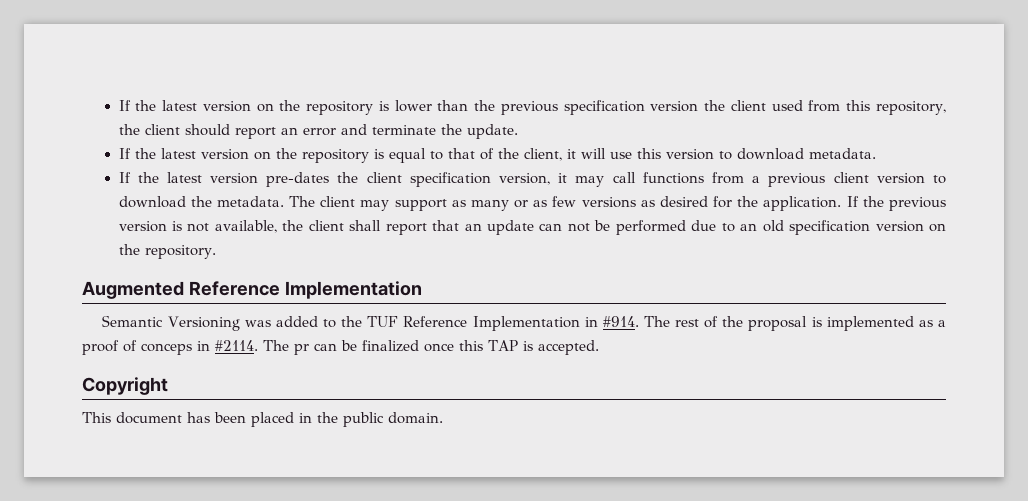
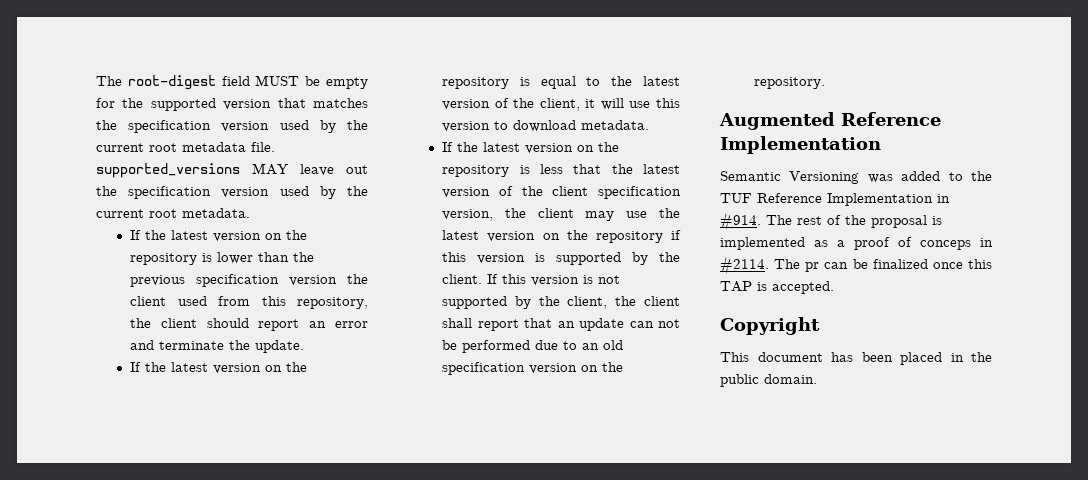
+ The root-digest field MUST be empty for the supported version that matches the specification version used by the current root metadata file. supported_versions MAY leave out the specification version used by the current root metadata.
- If the latest version on the repository is equal to that of the client, it will use this version to download metadata.
+ If the latest version on the repository is equal to the latest version of the client, it will use this version to download metadata.
- If the latest version pre-dates the client specification version, it may call functions from a previous client version to download the metadata. The client may support as many or as few versions as desired for the application. If the previous version is not available, the client shall report that an update can not be performed due to an old specification version on the repository.
+ If the latest version on the repository is less that the latest version of the client specification version, the client may use the latest version on the repository if this version is supported by the client. If this version is not supported by the client, the client shall report that an update can not be performed due to an old specification version on the repository.

